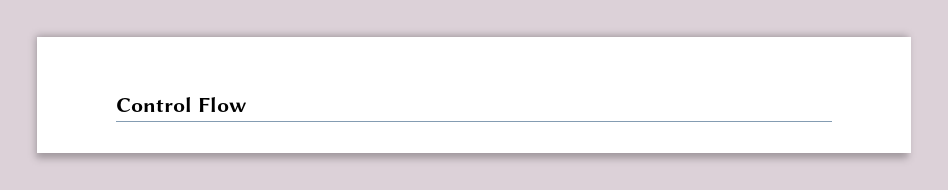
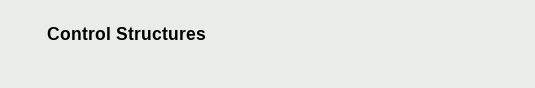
- Control Flow
+ Control Structures

